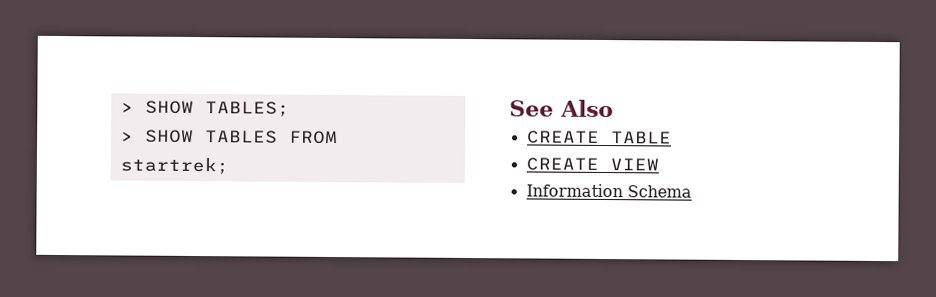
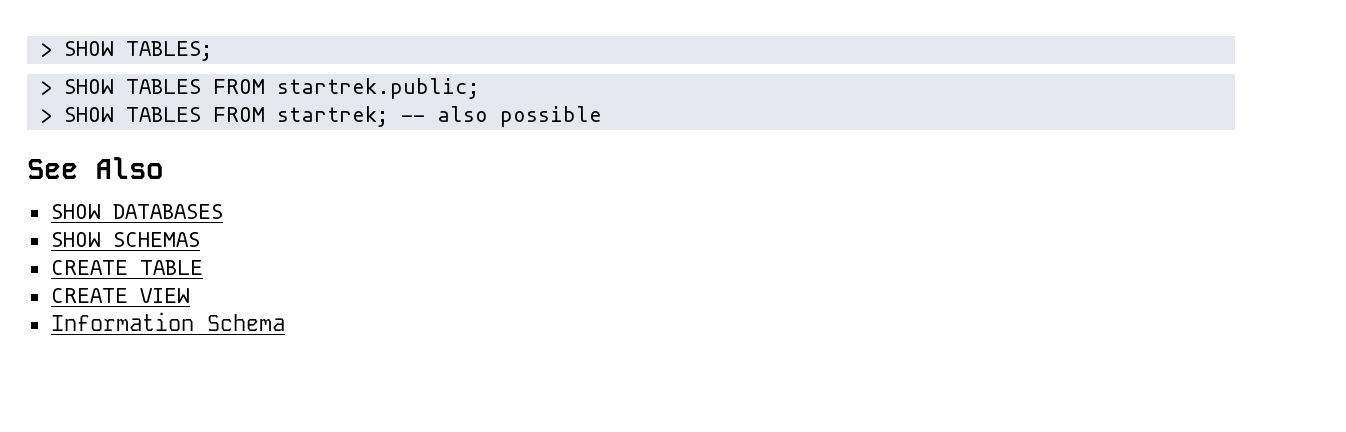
+ > SHOW TABLES FROM startrek.public;
- > SHOW TABLES FROM startrek;
+ > SHOW TABLES FROM startrek; -- also possible
+ SHOW DATABASES
+ SHOW SCHEMAS

